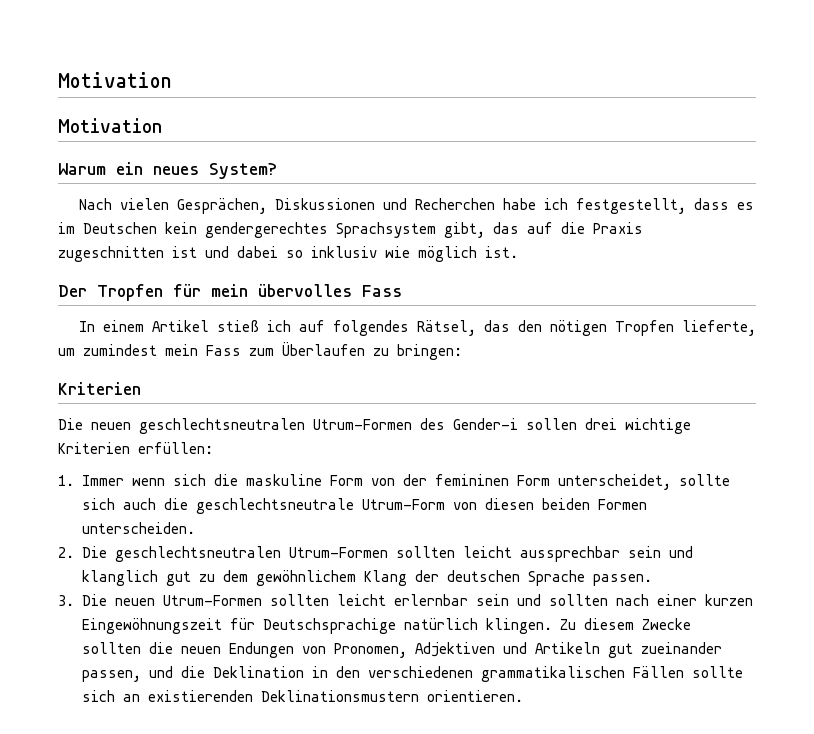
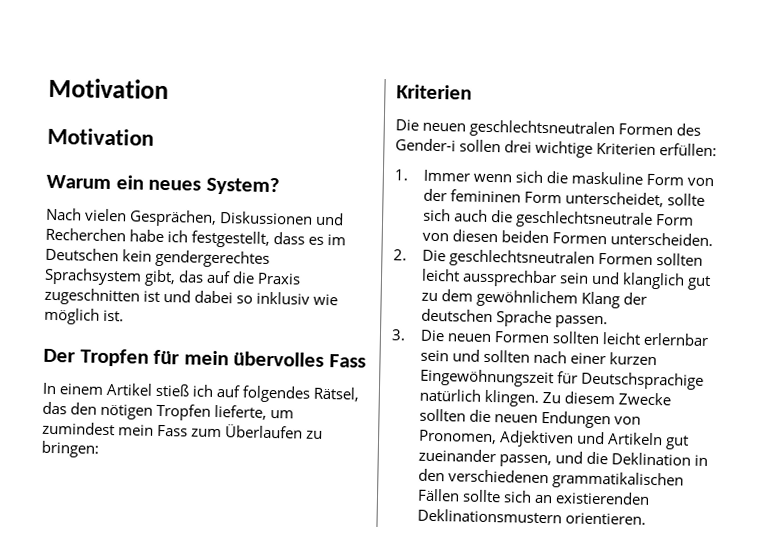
- Die neuen geschlechtsneutralen Utrum-Formen des Gender-i sollen drei wichtige Kriterien erfüllen:
+ Die neuen geschlechtsneutralen Formen des Gender-i sollen drei wichtige Kriterien erfüllen:
- 1. Immer wenn sich die maskuline Form von der femininen Form unterscheidet, sollte sich auch die geschlechtsneutrale Utrum-Form von diesen beiden Formen unterscheiden.
+ 1. Immer wenn sich die maskuline Form von der femininen Form unterscheidet, sollte sich auch die geschlechtsneutrale Form von diesen beiden Formen unterscheiden.
- 2. Die geschlechtsneutralen Utrum-Formen sollten leicht aussprechbar sein und klanglich gut zu dem gewöhnlichem Klang der deutschen Sprache passen.
+ 2. Die geschlechtsneutralen Formen sollten leicht aussprechbar sein und klanglich gut zu dem gewöhnlichem Klang der deutschen Sprache passen.
- 3. Die neuen Utrum-Formen sollten leicht erlernbar sein und sollten nach einer kurzen Eingewöhnungszeit für Deutschsprachige natürlich klingen.
+ 3. Die neuen Formen sollten leicht erlernbar sein und sollten nach einer kurzen Eingewöhnungszeit für Deutschsprachige natürlich klingen.

